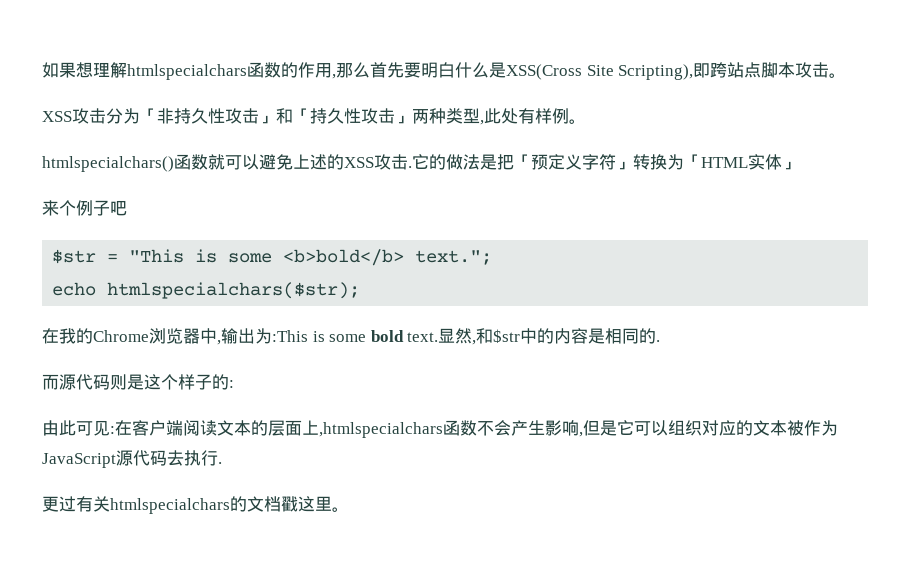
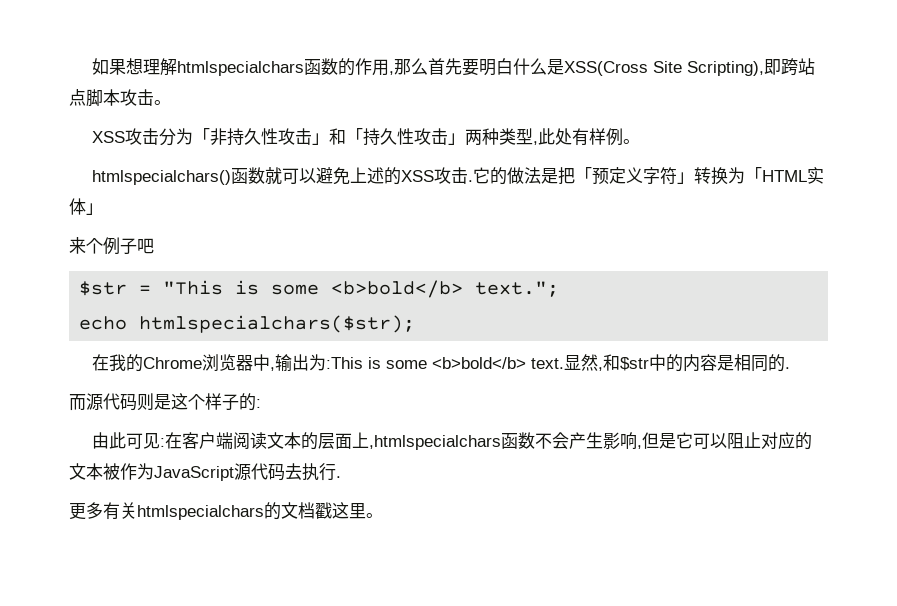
- 在我的Chrome浏览器中,输出为:This is some bold text.
+ 在我的Chrome浏览器中,输出为:This is some <b>bold</b> text.
- 由此可见:在客户端阅读文本的层面上,htmlspecialchars函数不会产生影响,但是它可以组织对应的文本被作为JavaScript源代码去执行.
+ 由此可见:在客户端阅读文本的层面上,htmlspecialchars函数不会产生影响,但是它可以阻止对应的文本被作为JavaScript源代码去执行.
- 更过有关htmlspecialchars的文档戳这里。
+ 更多有关htmlspecialchars的文档戳这里。

